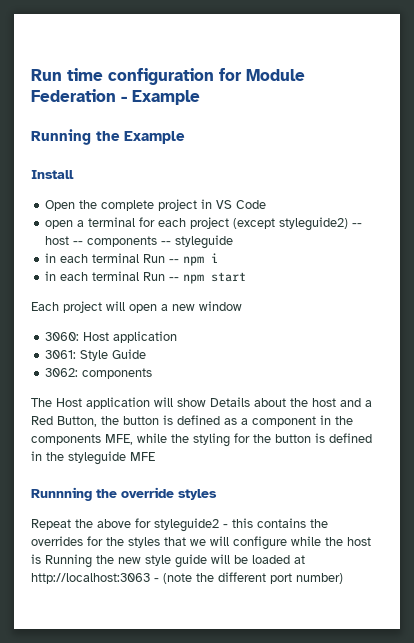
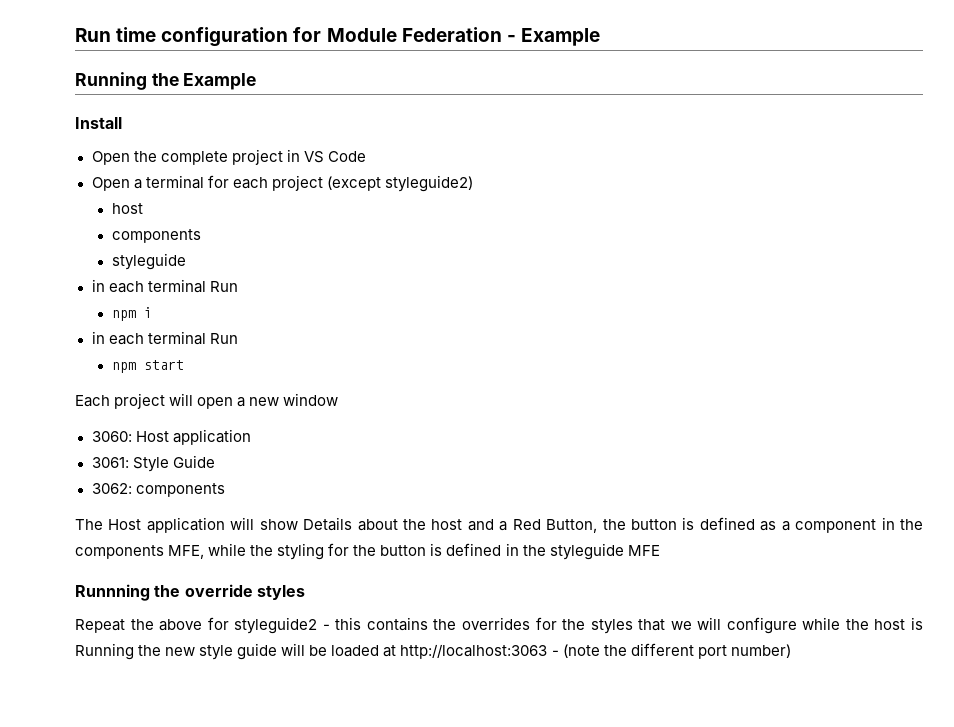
- open a terminal for each project (except styleguide2) -- host -- components -- styleguide
- in each terminal Run -- npm i
- in each terminal Run -- npm start
+ Open a terminal for each project (except styleguide2)
+ host
+ components
+ styleguide
+ in each terminal Run
+ npm i
+ in each terminal Run
+ npm start

